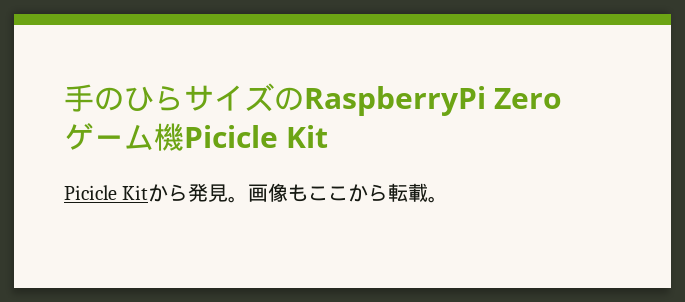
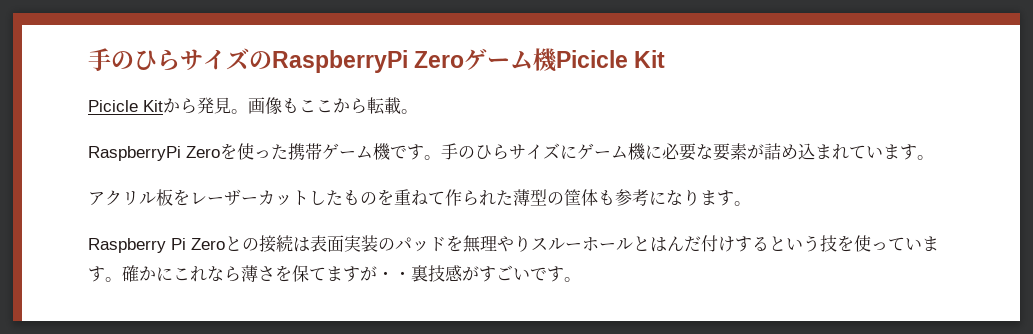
+ RaspberryPi Zeroを使った携帯ゲーム機です。手のひらサイズにゲーム機に必要な要素が詰め込まれています。
+ アクリル板をレーザーカットしたものを重ねて作られた薄型の筐体も参考になります。
+ Raspberry Pi Zeroとの接続は表面実装のパッドを無理やりスルーホールとはんだ付けするという技を使っています。確かにこれなら薄さを保てますが・・裏技感がすごいです。

